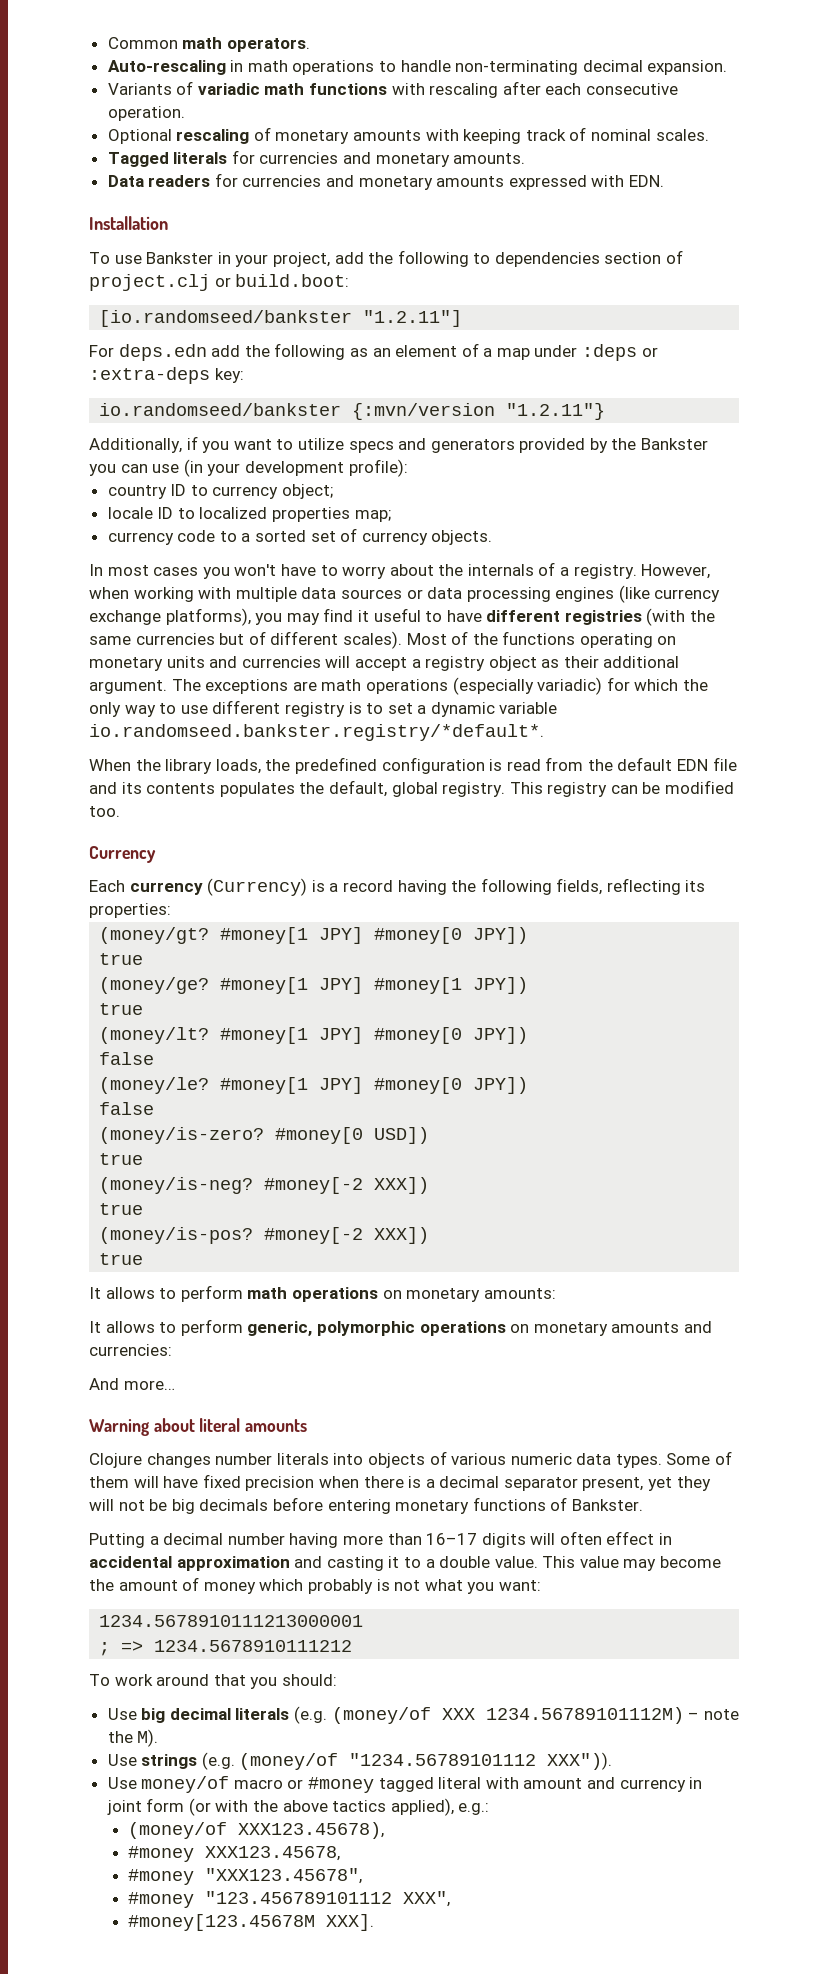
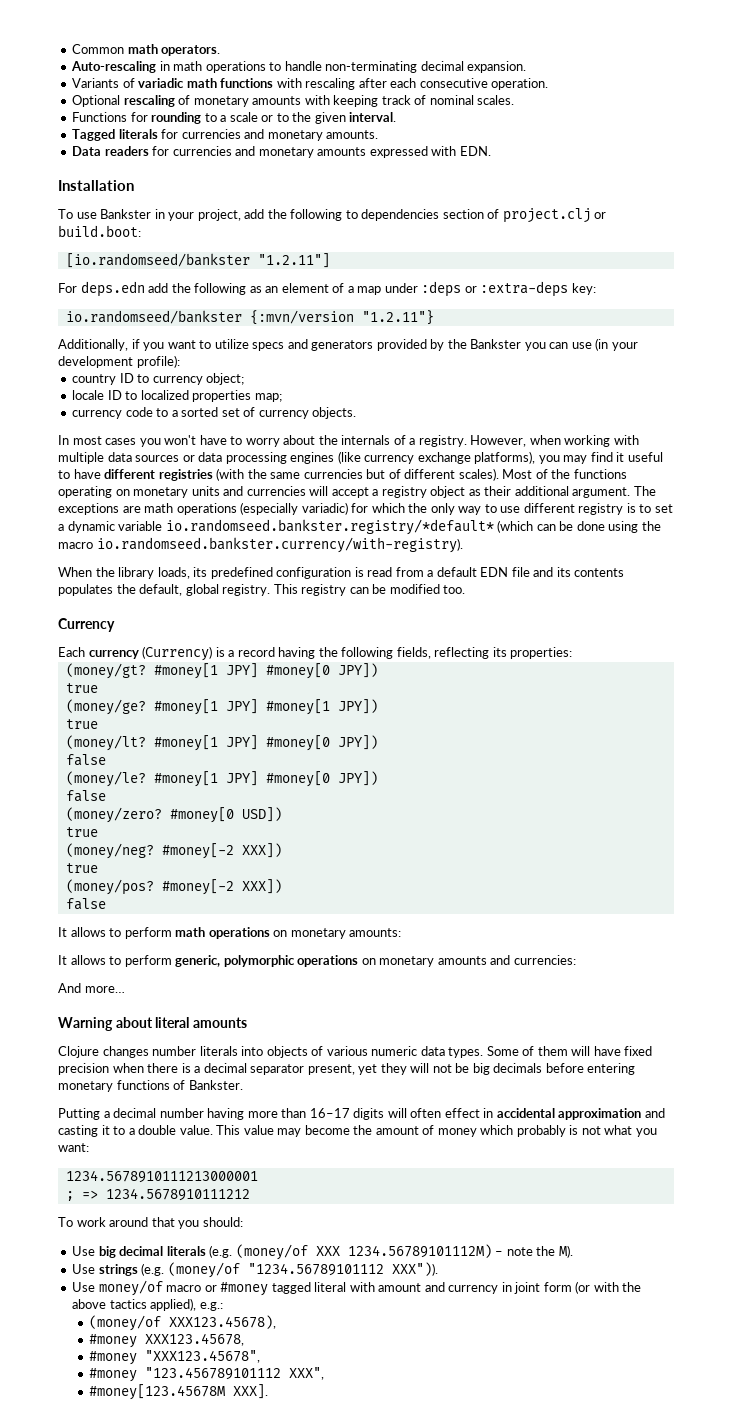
+ Functions for rounding to a scale or to the given interval.
- The exceptions are math operations (especially variadic) for which the only way to use different registry is to set a dynamic variable io.randomseed.bankster.registry/*default*.
+ The exceptions are math operations (especially variadic) for which the only way to use different registry is to set a dynamic variable io.randomseed.bankster.registry/*default* (which can be done using the macro io.randomseed.bankster.currency/with-registry).
- When the library loads, the predefined configuration is read from the default EDN file and its contents populates the default, global registry.
+ When the library loads, its predefined configuration is read from a default EDN file and its contents populates the default, global registry.
- (money/is-zero?
+ (money/zero?
- (money/is-neg? #money[-2 XXX])
+ (money/neg? #money[-2 XXX])
  true
- (money/is-pos? #money[-2 XXX])
- true
+ (money/pos? #money[-2 XXX])
+ false

